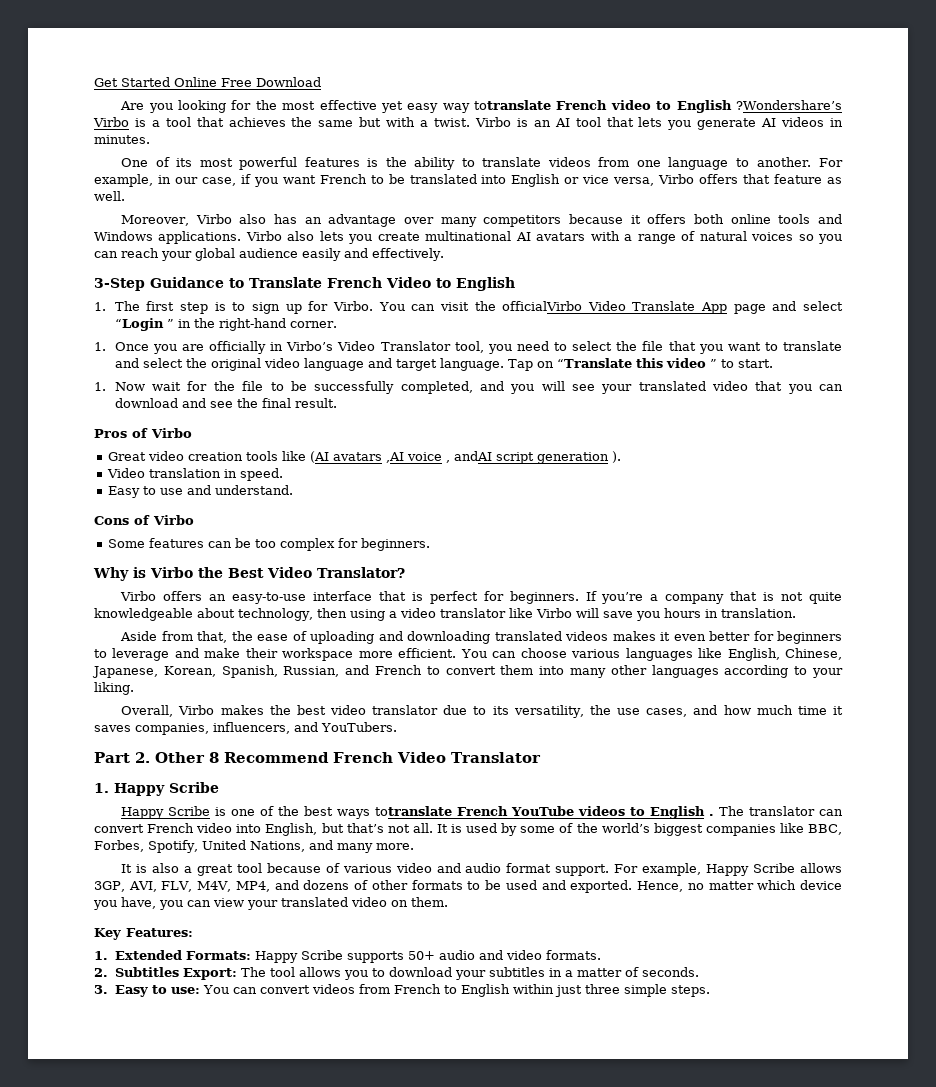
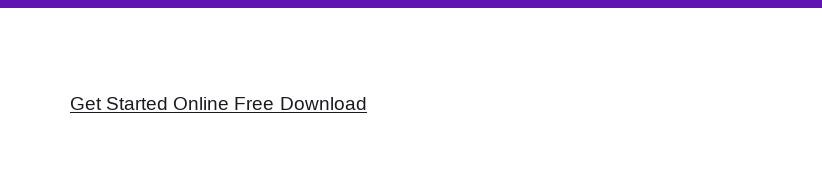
- Are you looking for the most effective yet easy way totranslate French video to English ?Wondershare’s Virbo is a tool that achieves the same but with a twist. Virbo is an AI tool that lets you generate AI videos in minutes.
- One of its most powerful features is the ability to translate videos from one language to another. For example, in our case, if you want French to be translated into English or vice versa, Virbo offers that feature as well.
- Moreover, Virbo also has an advantage over many competitors because it offers both online tools and Windows applications. Virbo also lets you create multinational AI avatars with a range of natural voices so you can reach your global audience easily and effectively.
- 3-Step Guidance to Translate French Video to English
- 1. The first step is to sign up for Virbo. You can visit the officialVirbo Video Translate App page and select “Login ” in the right-hand corner.
- 1. Once you are officially in Virbo’s Video Translator tool, you need to select the file that you want to translate and select the original video language and target language. Tap on “Translate this video ” to start.
- 1. Now wait for the file to be successfully completed, and you will see your translated video that you can download and see the final result.
- Pros of Virbo
- Great video creation tools like (AI avatars ,AI voice , andAI script generation ).
- Video translation in speed.
- Easy to use and understand.
- Cons of Virbo
- Some features can be too complex for beginners.
- Why is Virbo the Best Video Translator?
- Virbo offers an easy-to-use interface that is perfect for beginners. If you’re a company that is not quite knowledgeable about technology, then using a video translator like Virbo will save you hours in translation.
- Aside from that, the ease of uploading and downloading translated videos makes it even better for beginners to leverage and make their workspace more efficient. You can choose various languages like English, Chinese, Japanese, Korean, Spanish, Russian, and French to convert them into many other languages according to your liking.
- Overall, Virbo makes the best video translator due to its versatility, the use cases, and how much time it saves companies, influencers, and YouTubers.
- Part 2. Other 8 Recommend French Video Translator
- 1. Happy Scribe
- Happy Scribe is one of the best ways totranslate French YouTube videos to English . The translator can convert French video into English, but that’s not all. It is used by some of the world’s biggest companies like BBC, Forbes, Spotify, United Nations, and many more.
- It is also a great tool because of various video and audio format support. For example, Happy Scribe allows 3GP, AVI, FLV, M4V, MP4, and dozens of other formats to be used and exported. Hence, no matter which device you have, you can view your translated video on them.
- Key Features:
- 1. Extended Formats: Happy Scribe supports 50+ audio and video formats.
- 2. Subtitles Export: The tool allows you to download your subtitles in a matter of seconds.
- 3. Easy to use: You can convert videos from French to English within just three simple steps.

